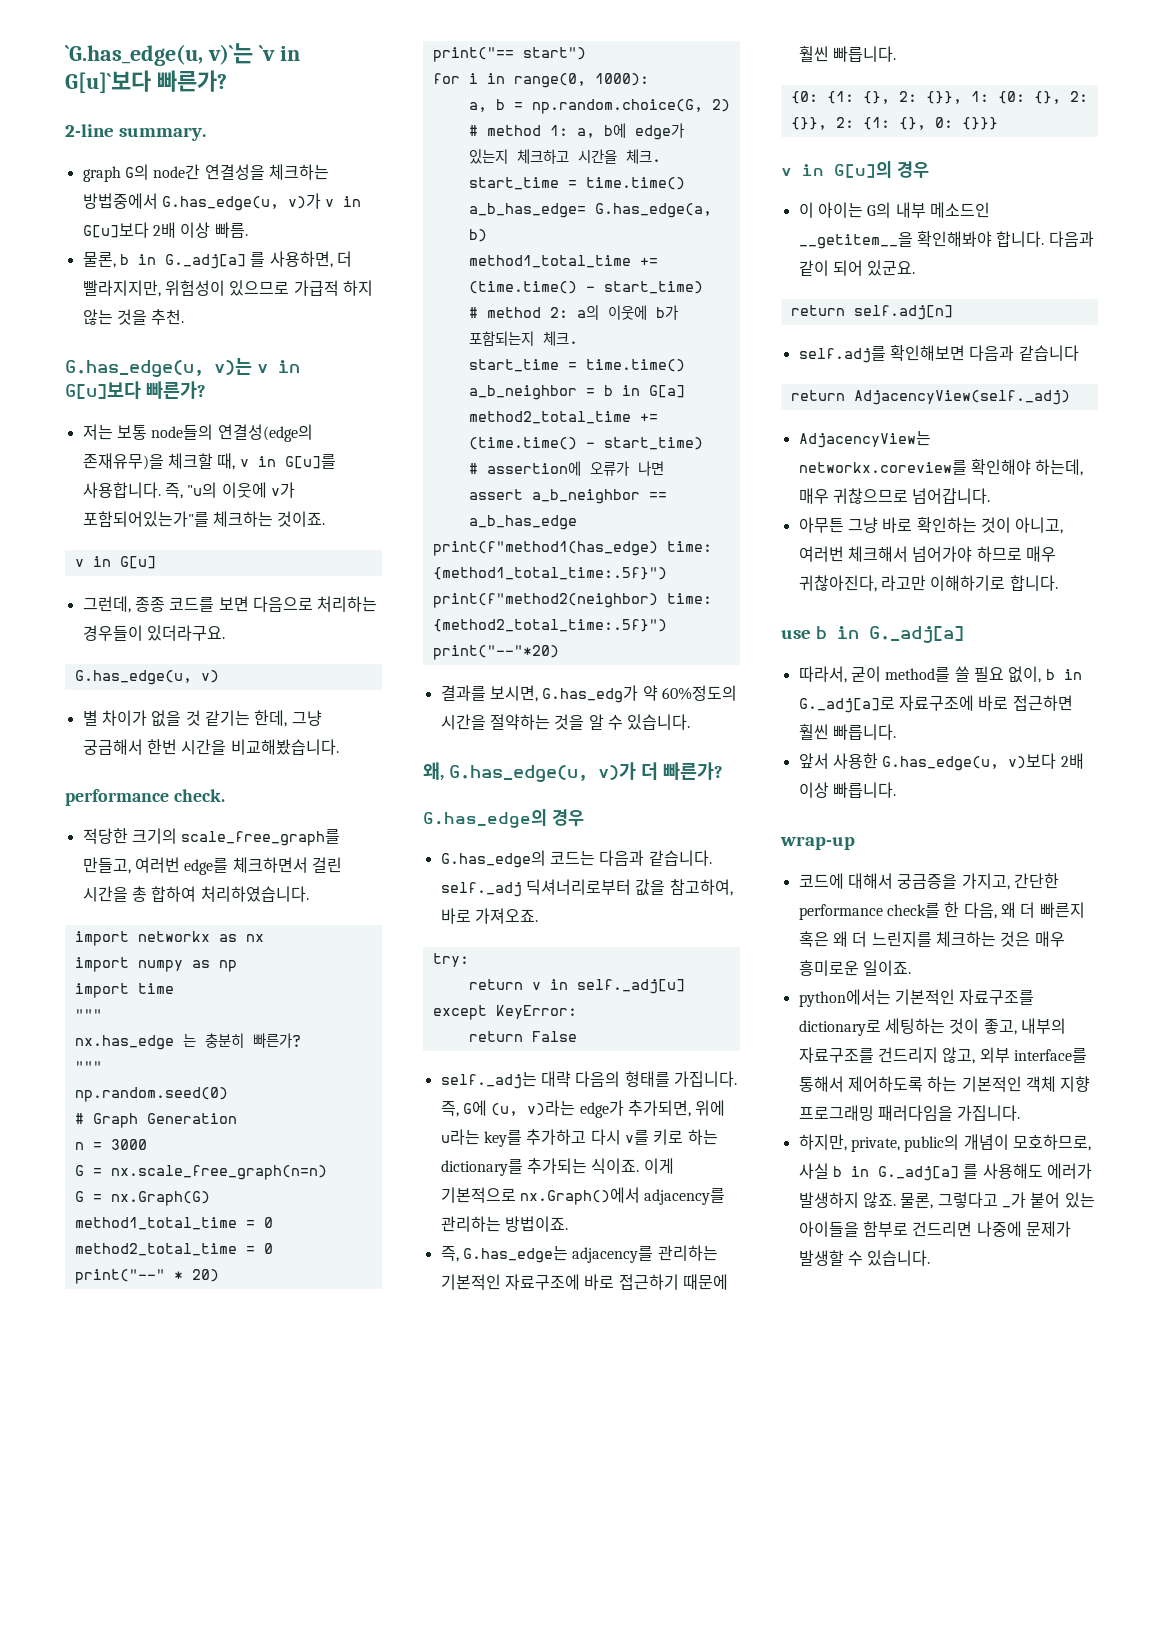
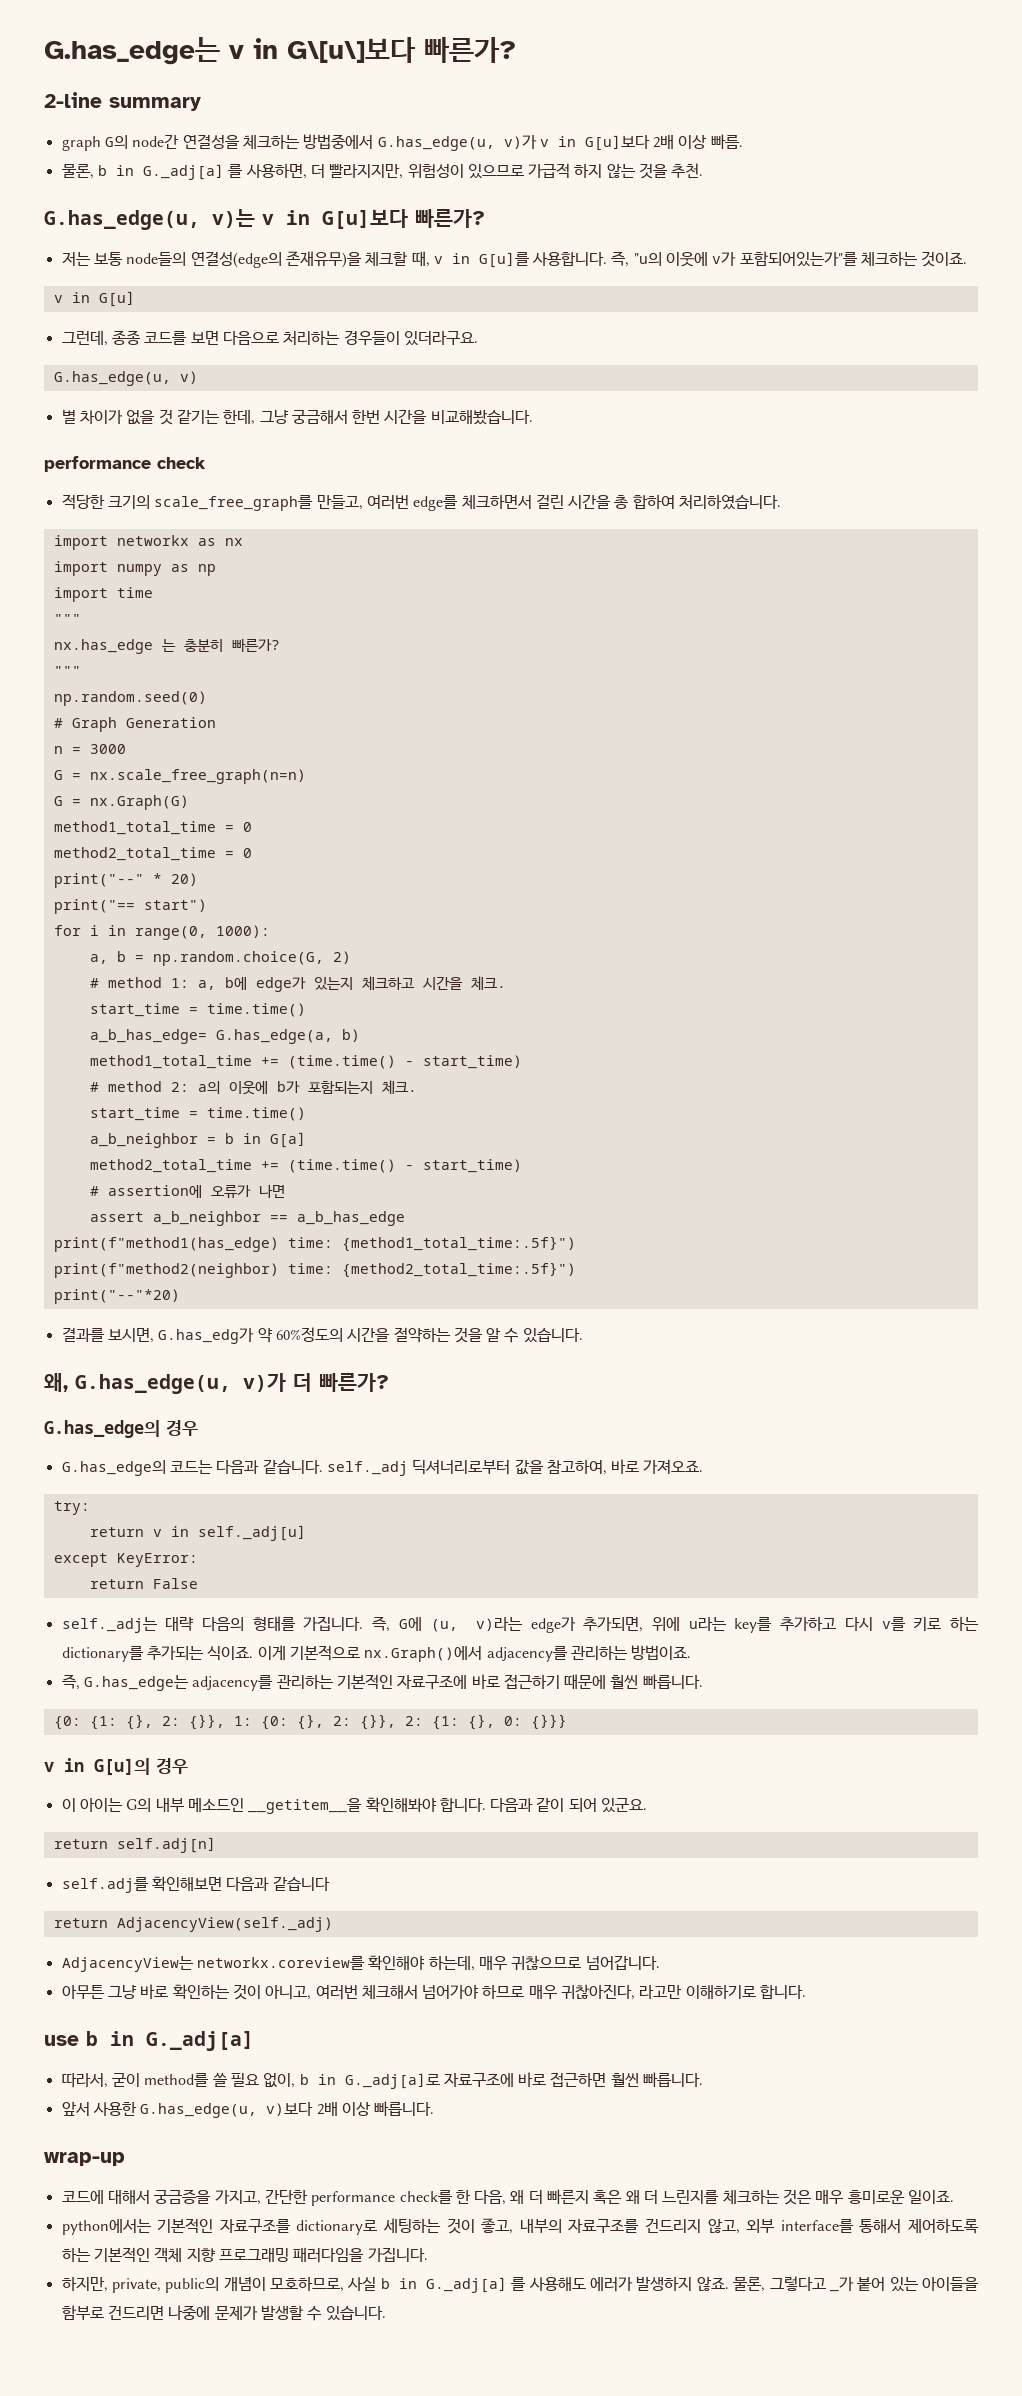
- `G.has_edge(u, v)`는 `v in G[u]`보다 빠른가?
+ G.has_edge는 v in G\[u\]보다 빠른가?
- 2-line summary.
+ 2-line summary
- performance check.
+ performance check

